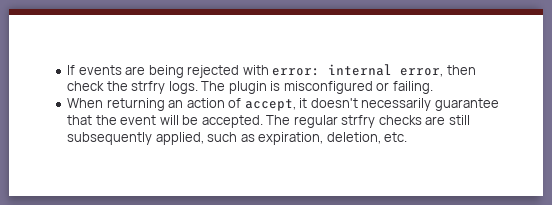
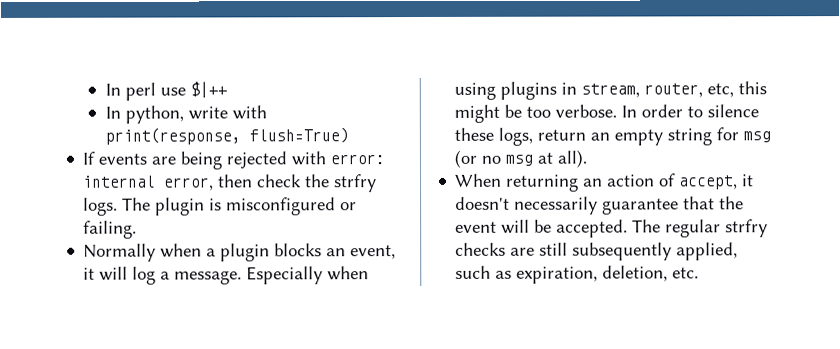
+ In perl use $|++
+ In python, write with print(response, flush=True)
+ Normally when a plugin blocks an event, it will log a message. Especially when using plugins in stream, router, etc, this might be too verbose. In order to silence these logs, return an empty string for msg (or no msg at all).

